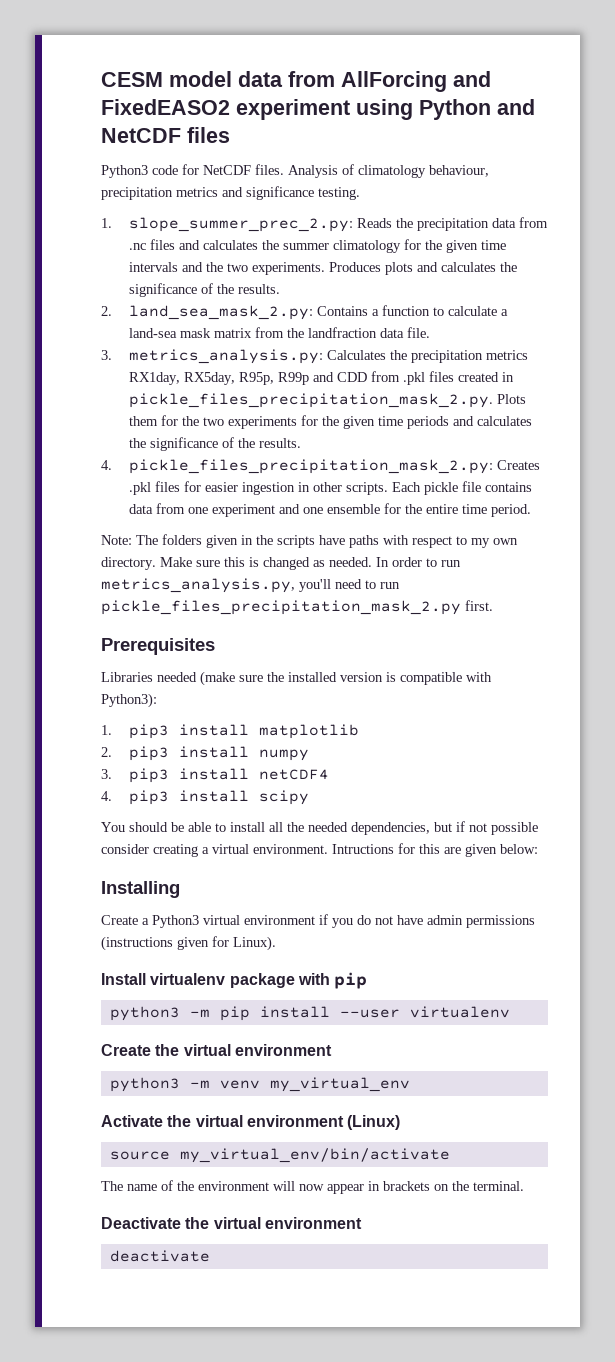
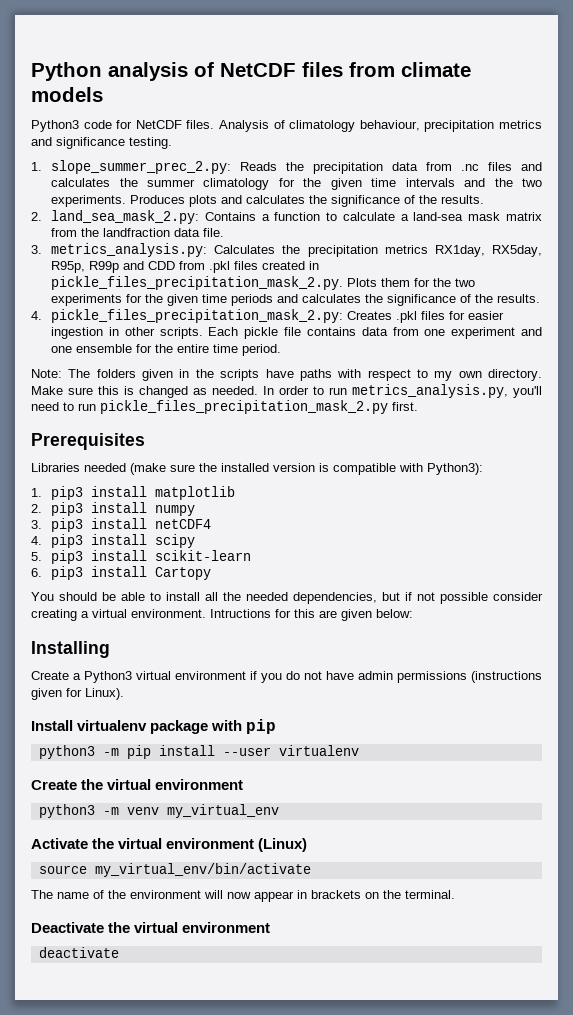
- CESM model data from AllForcing and FixedEASO2 experiment using Python and NetCDF files
+ Python analysis of NetCDF files from climate models
+ 5. pip3 install scikit-learn
+ 6. pip3 install Cartopy

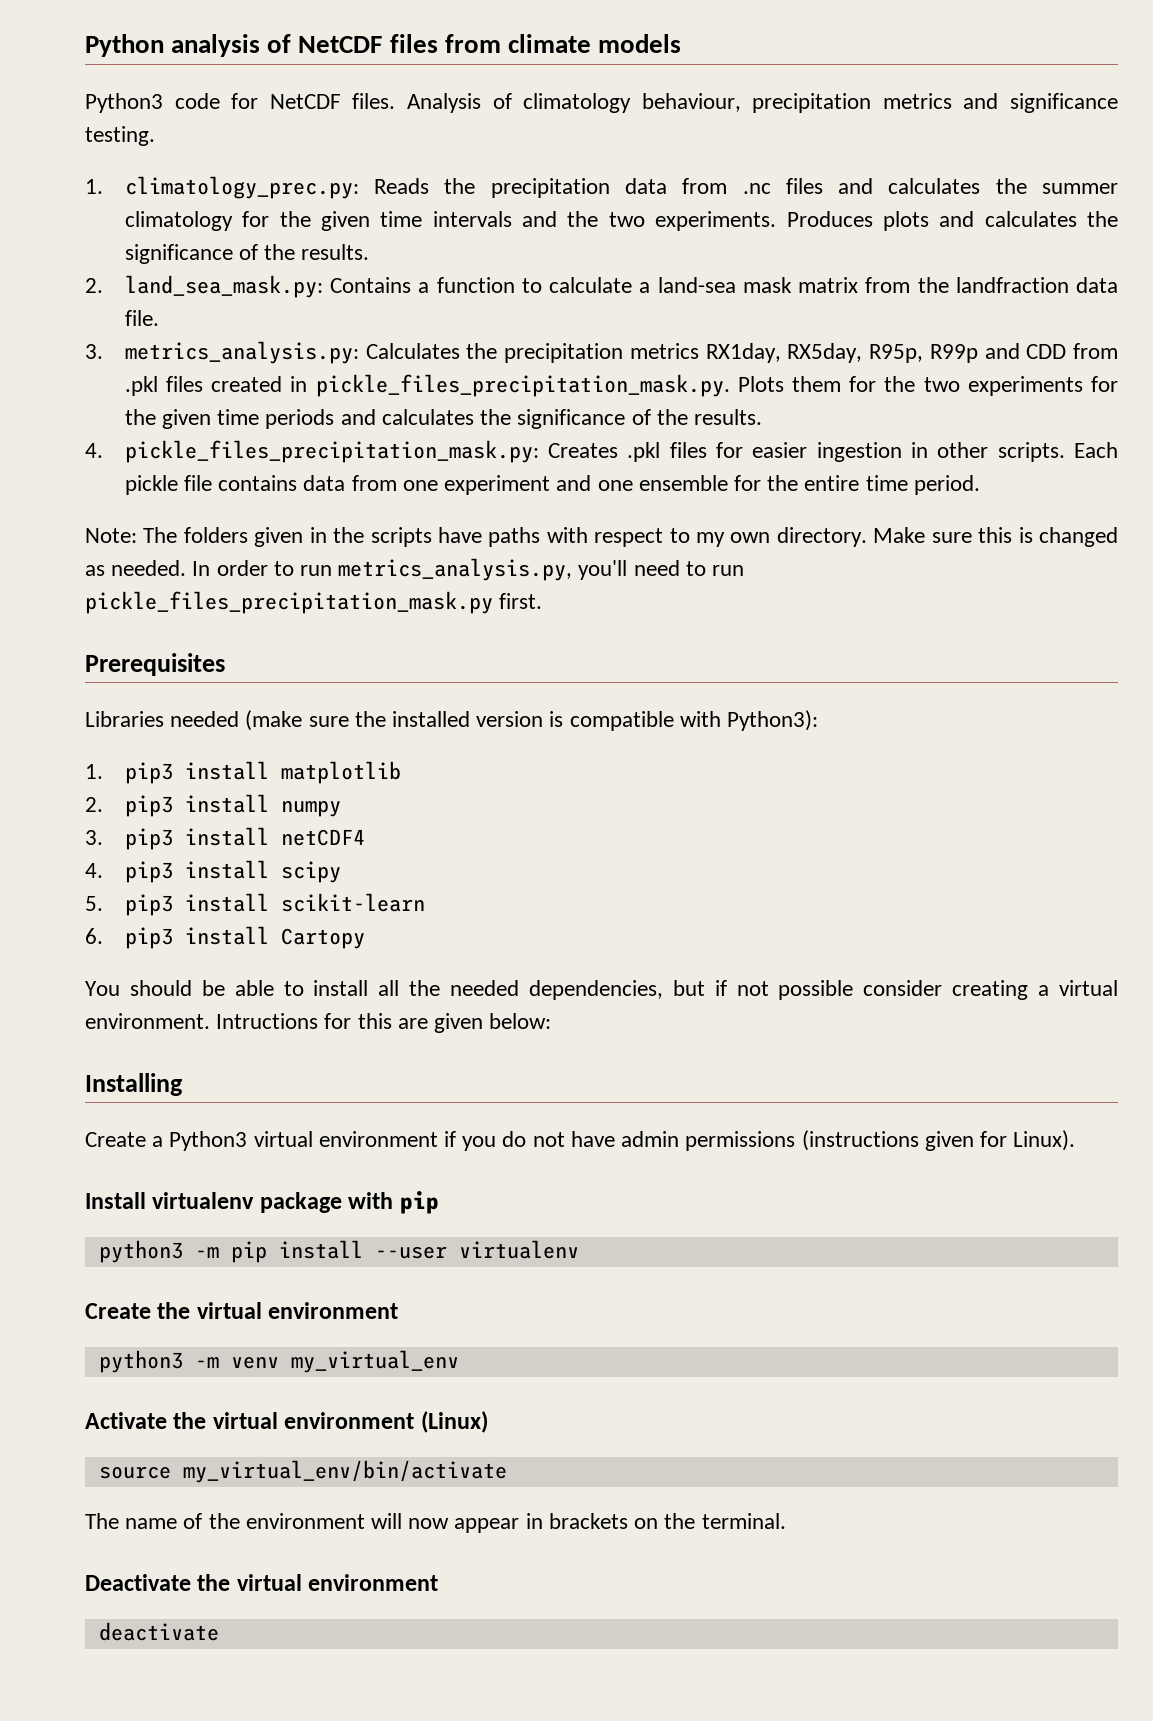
- 1. slope_summer_prec_2.py: Reads the precipitation data from .nc files and calculates the summer climatology for the given time intervals and the two experiments.
+ 1. climatology_prec.py: Reads the precipitation data from .nc files and calculates the summer climatology for the given time intervals and the two experiments.
- 2. land_sea_mask_2.py: Contains a function to calculate a land-sea mask matrix from the landfraction data file.
+ 2. land_sea_mask.py: Contains a function to calculate a land-sea mask matrix from the landfraction data file.
- 3. metrics_analysis.py: Calculates the precipitation metrics RX1day, RX5day, R95p, R99p and CDD from .pkl files created in pickle_files_precipitation_mask_2.py. Plots them for the two experiments for the given time periods and calculates the significance of the results.
+ 3. metrics_analysis.py: Calculates the precipitation metrics RX1day, RX5day, R95p, R99p and CDD from .pkl files created in pickle_files_precipitation_mask.py. Plots them for the two experiments for the given time periods and calculates the significance of the results.
- 4. pickle_files_precipitation_mask_2.py: Creates .pkl files for easier ingestion in other scripts.
+ 4. pickle_files_precipitation_mask.py: Creates .pkl files for easier ingestion in other scripts.
- In order to run metrics_analysis.py, you'll need to run pickle_files_precipitation_mask_2.py first.
+ In order to run metrics_analysis.py, you'll need to run pickle_files_precipitation_mask.py first.

